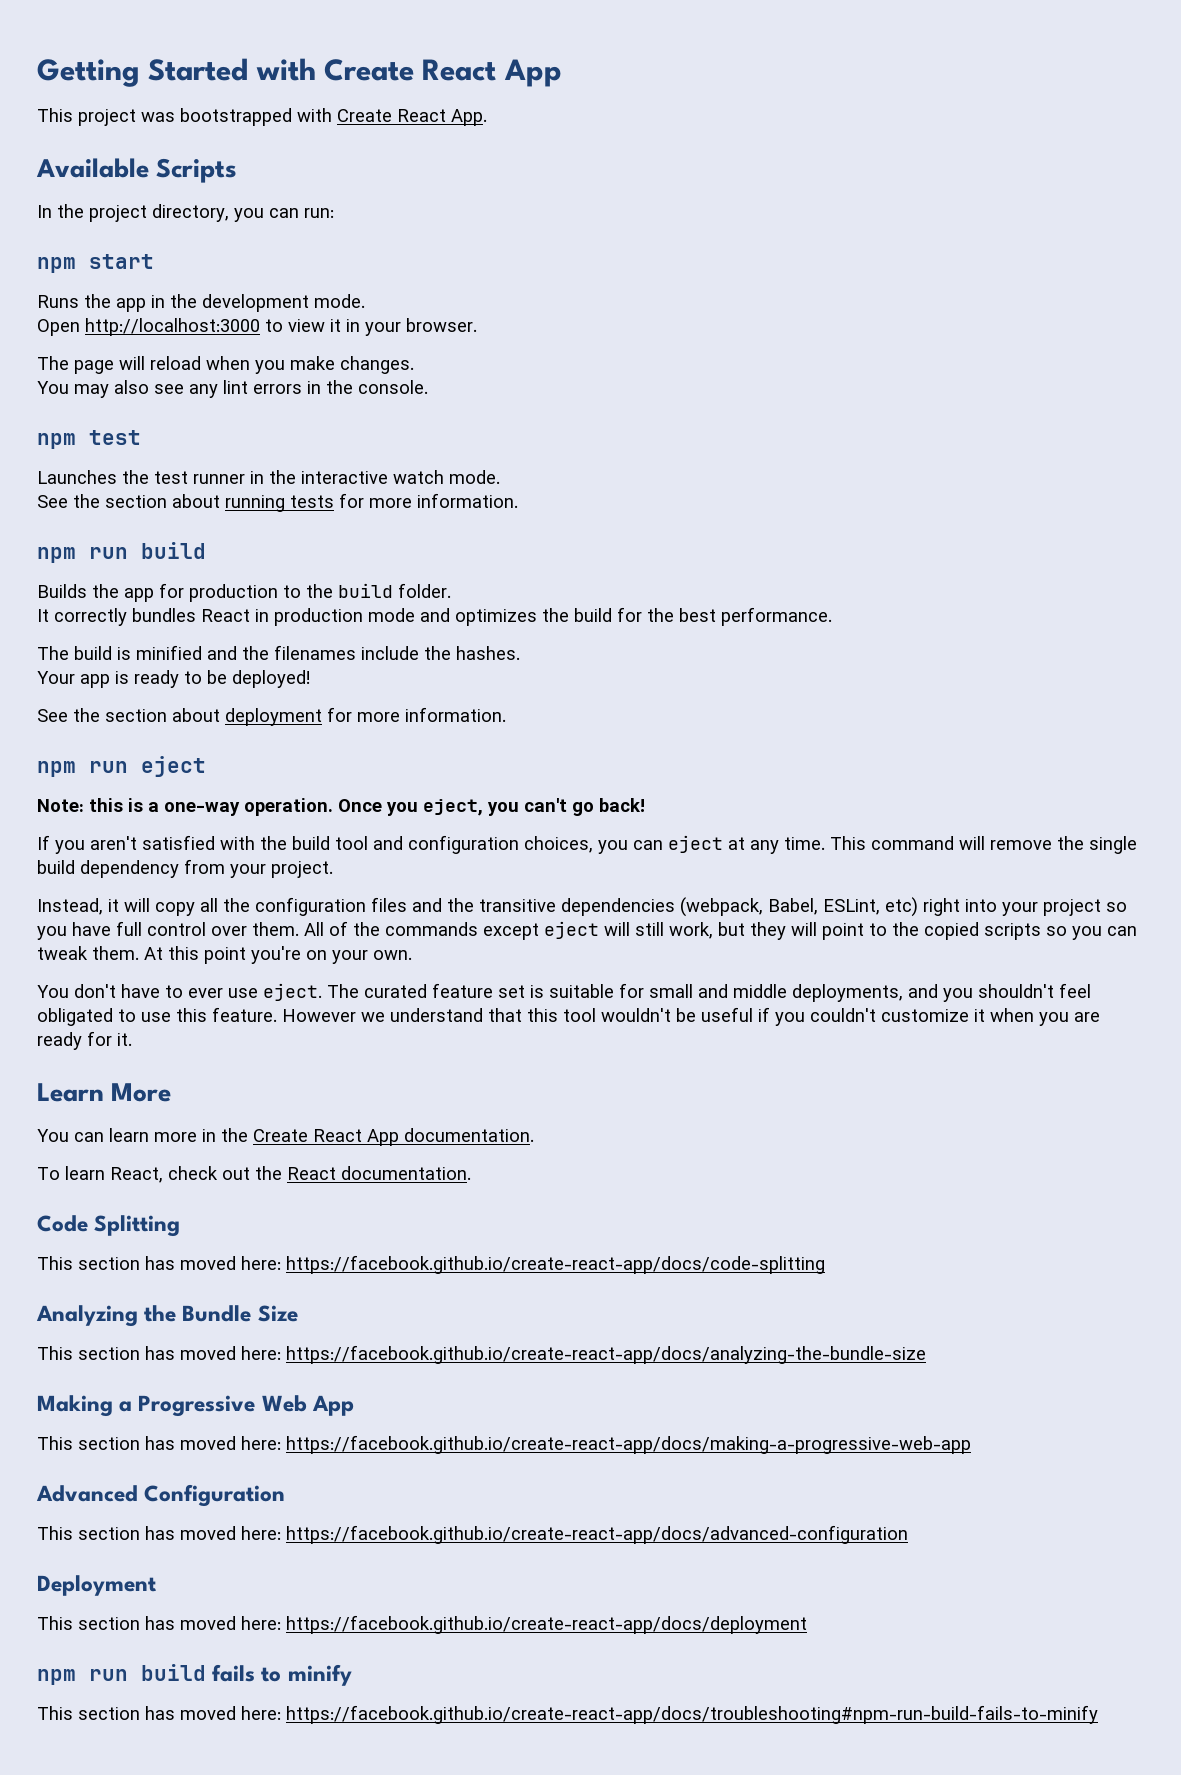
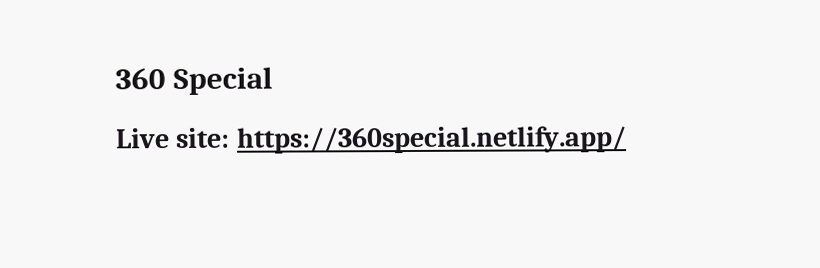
- Getting Started with Create React App
- This project was bootstrapped with Create React App.
- Available Scripts
- In the project directory, you can run:
- npm start
- Runs the app in the development mode.
- Open http://localhost:3000 to view it in your browser.
- The page will reload when you make changes.
- You may also see any lint errors in the console.
- npm test
- Launches the test runner in the interactive watch mode.
- See the section about running tests for more information.
- npm run build
- Builds the app for production to the build folder.
- It correctly bundles React in production mode and optimizes the build for the best performance.
- The build is minified and the filenames include the hashes.
- Your app is ready to be deployed!
- See the section about deployment for more information.
- npm run eject
- Note: this is a one-way operation. Once you eject, you can't go back!
- If you aren't satisfied with the build tool and configuration choices, you can eject at any time. This command will remove the single build dependency from your project.
- Instead, it will copy all the configuration files and the transitive dependencies (webpack, Babel, ESLint, etc) right into your project so you have full control over them. All of the commands except eject will still work, but they will point to the copied scripts so you can tweak them. At this point you're on your own.
- You don't have to ever use eject. The curated feature set is suitable for small and middle deployments, and you shouldn't feel obligated to use this feature. However we understand that this tool wouldn't be useful if you couldn't customize it when you are ready for it.
- Learn More
- You can learn more in the Create React App documentation.
- To learn React, check out the React documentation.
- Code Splitting
- This section has moved here: https://facebook.github.io/create-react-app/docs/code-splitting
- Analyzing the Bundle Size
- This section has moved here: https://facebook.github.io/create-react-app/docs/analyzing-the-bundle-size
- Making a Progressive Web App
- This section has moved here: https://facebook.github.io/create-react-app/docs/making-a-progressive-web-app
- Advanced Configuration
- This section has moved here: https://facebook.github.io/create-react-app/docs/advanced-configuration
- Deployment
- This section has moved here: https://facebook.github.io/create-react-app/docs/deployment
- npm run build fails to minify
- This section has moved here: https://facebook.github.io/create-react-app/docs/troubleshooting#npm-run-build-fails-to-minify
+ 360 Special
+ Live site: https://360special.netlify.app/

